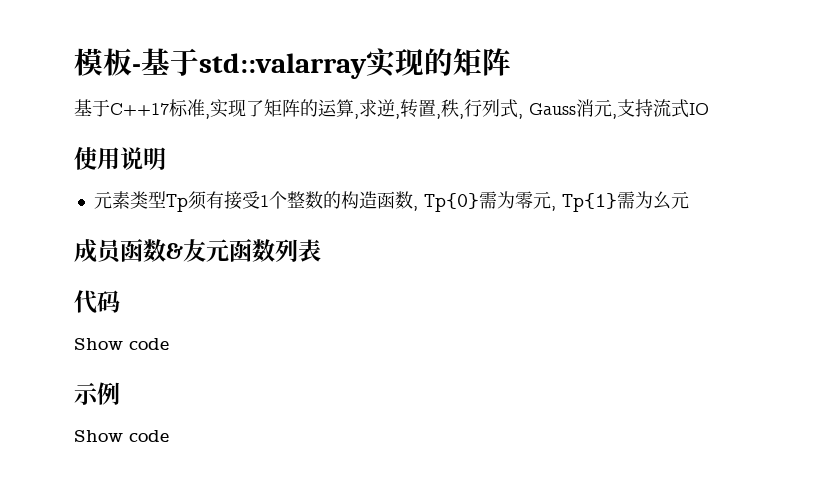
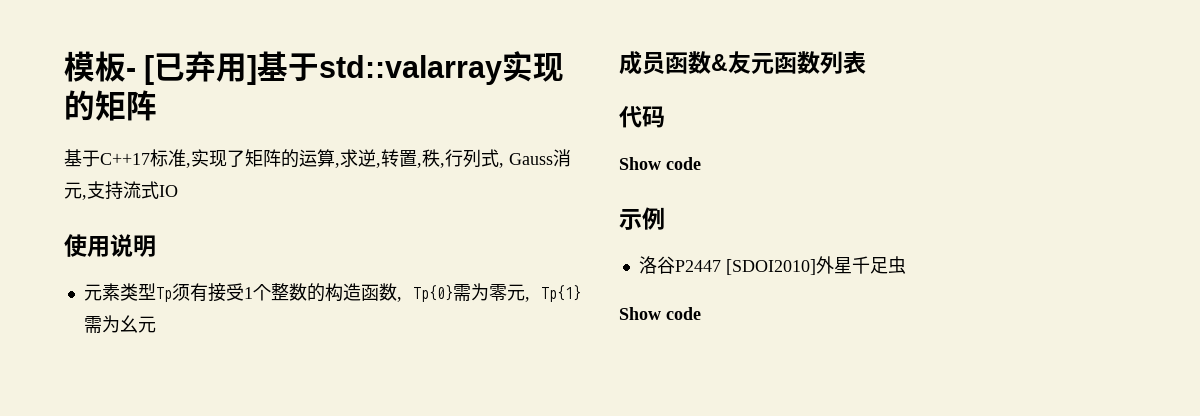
- 模板-基于std::valarray实现的矩阵
+ 模板- [已弃用]基于std::valarray实现的矩阵
+ 洛谷P2447 [SDOI2010]外星千足虫

